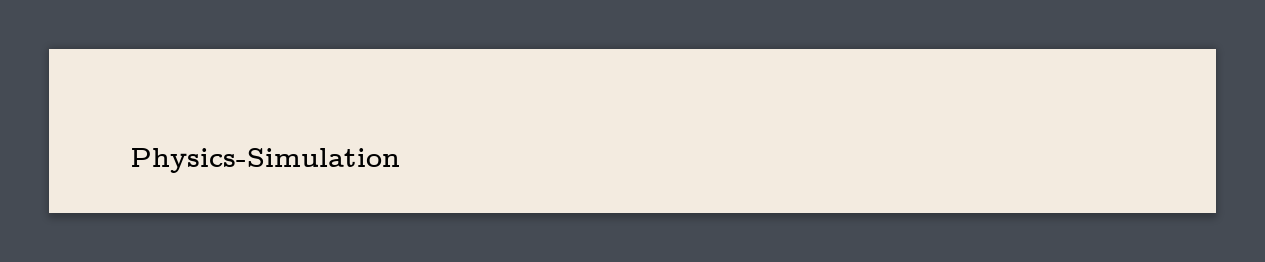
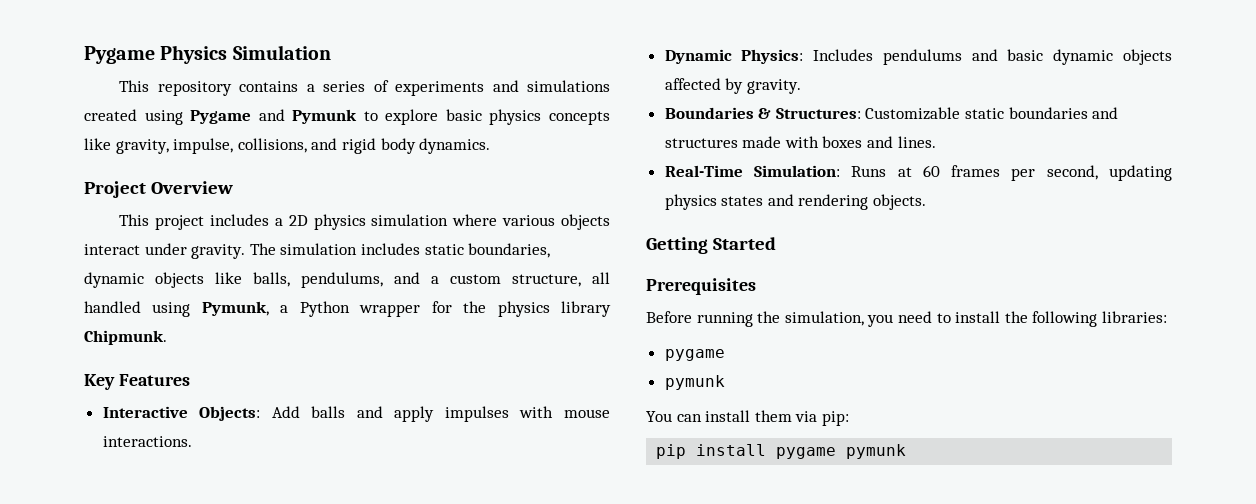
- Physics-Simulation
+ Pygame Physics Simulation
+ This repository contains a series of experiments and simulations created using Pygame and Pymunk to explore basic physics concepts like gravity, impulse, collisions, and rigid body dynamics.
+ Project Overview
+ This project includes a 2D physics simulation where various objects interact under gravity. The simulation includes static boundaries, dynamic objects like balls, pendulums, and a custom structure, all handled using Pymunk, a Python wrapper for the physics library Chipmunk.
+ Key Features
+ Interactive Objects: Add balls and apply impulses with mouse interactions.
+ Dynamic Physics: Includes pendulums and basic dynamic objects affected by gravity.
+ Boundaries & Structures: Customizable static boundaries and structures made with boxes and lines.
+ Real-Time Simulation: Runs at 60 frames per second, updating physics states and rendering objects.
+ Getting Started
+ Prerequisites
+ Before running the simulation, you need to install the following libraries:
+ pygame
+ pymunk
+ You can install them via pip:
+ pip install pygame pymunk

